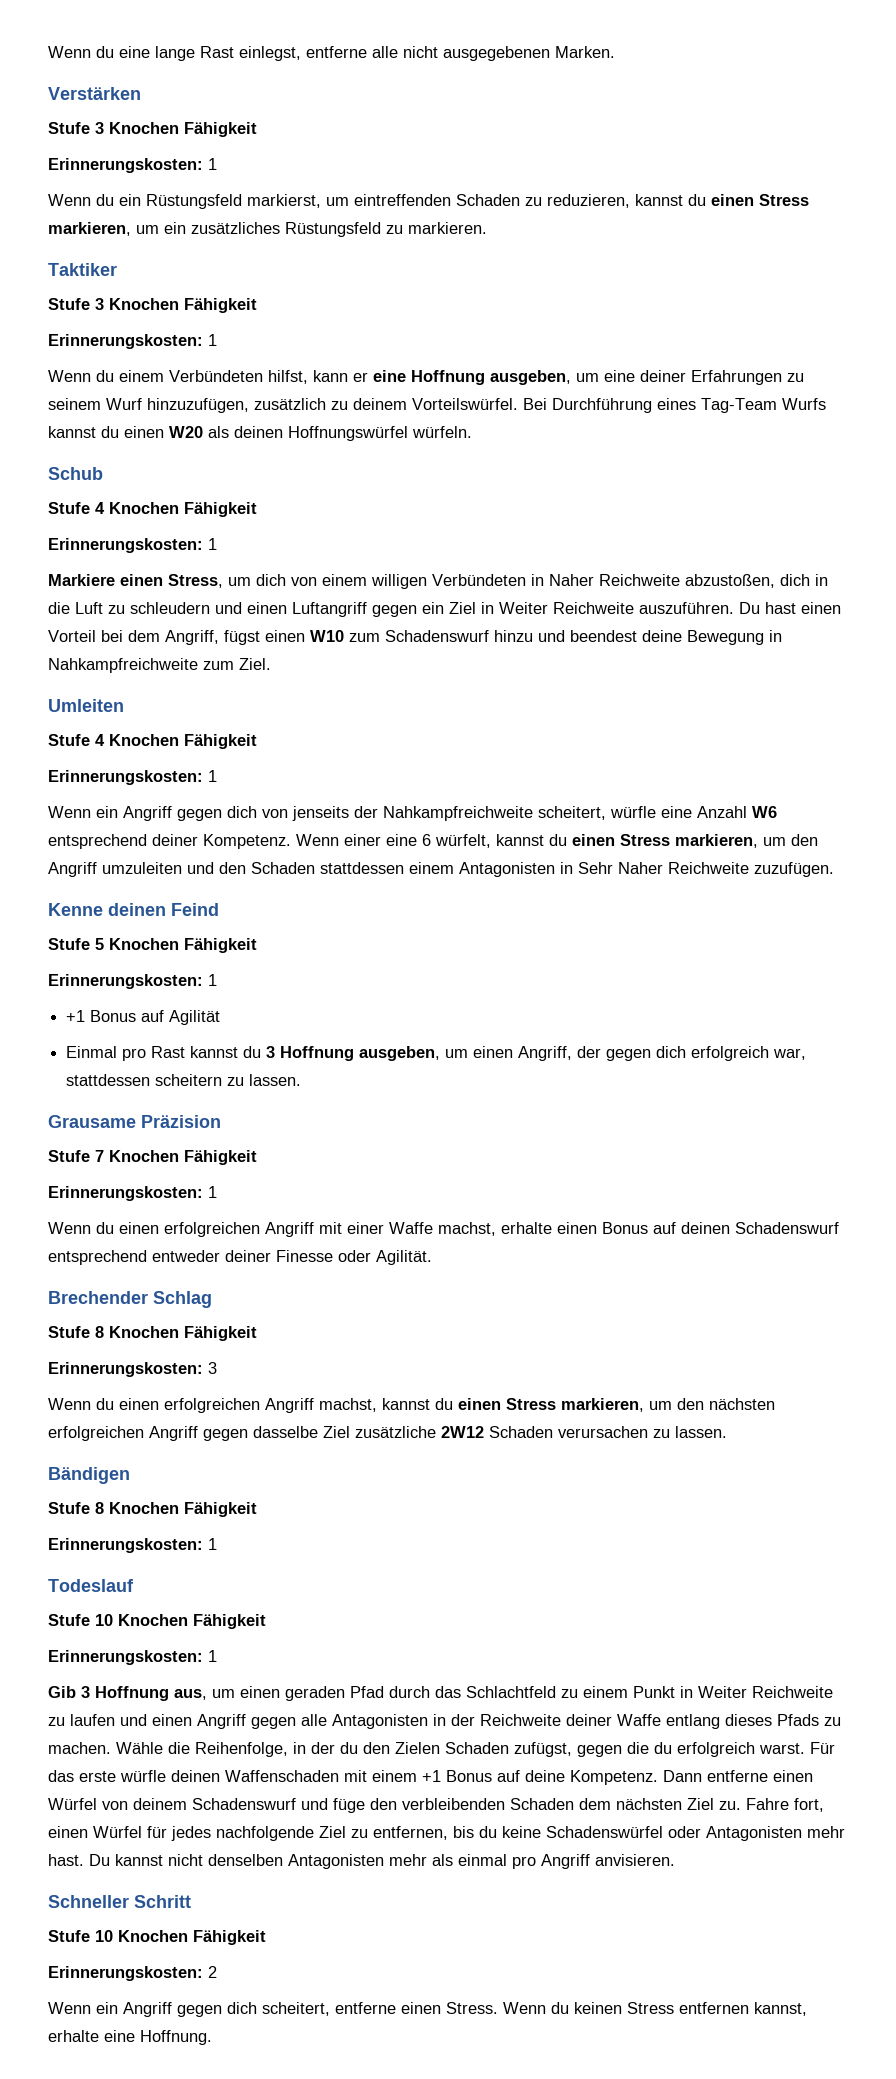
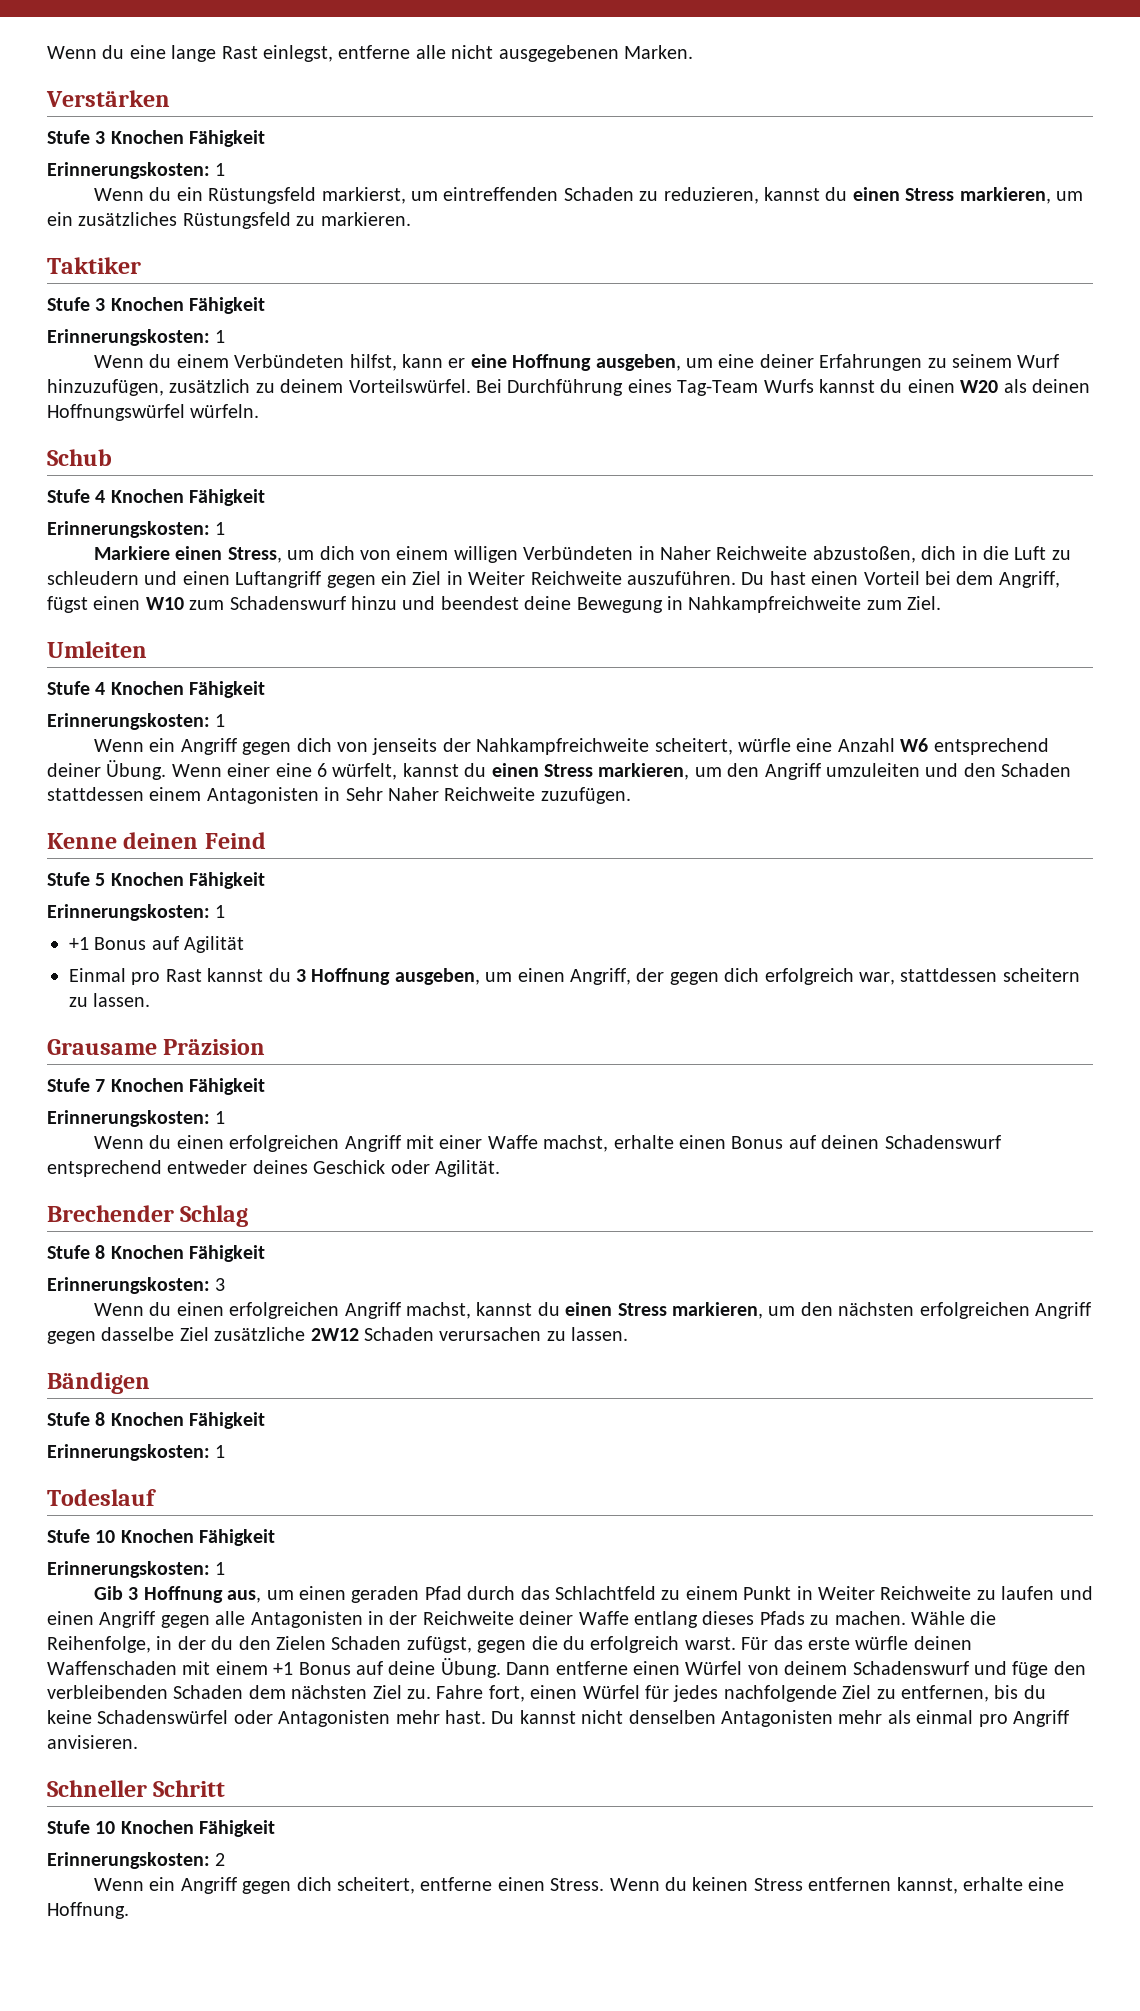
- Wenn ein Angriff gegen dich von jenseits der Nahkampfreichweite scheitert, würfle eine Anzahl W6 entsprechend deiner Kompetenz.
+ Wenn ein Angriff gegen dich von jenseits der Nahkampfreichweite scheitert, würfle eine Anzahl W6 entsprechend deiner Übung.
- Wenn du einen erfolgreichen Angriff mit einer Waffe machst, erhalte einen Bonus auf deinen Schadenswurf entsprechend entweder deiner Finesse oder Agilität.
+ Wenn du einen erfolgreichen Angriff mit einer Waffe machst, erhalte einen Bonus auf deinen Schadenswurf entsprechend entweder deines Geschick oder Agilität.
- Für das erste würfle deinen Waffenschaden mit einem +1 Bonus auf deine Kompetenz.
+ Für das erste würfle deinen Waffenschaden mit einem +1 Bonus auf deine Übung.

